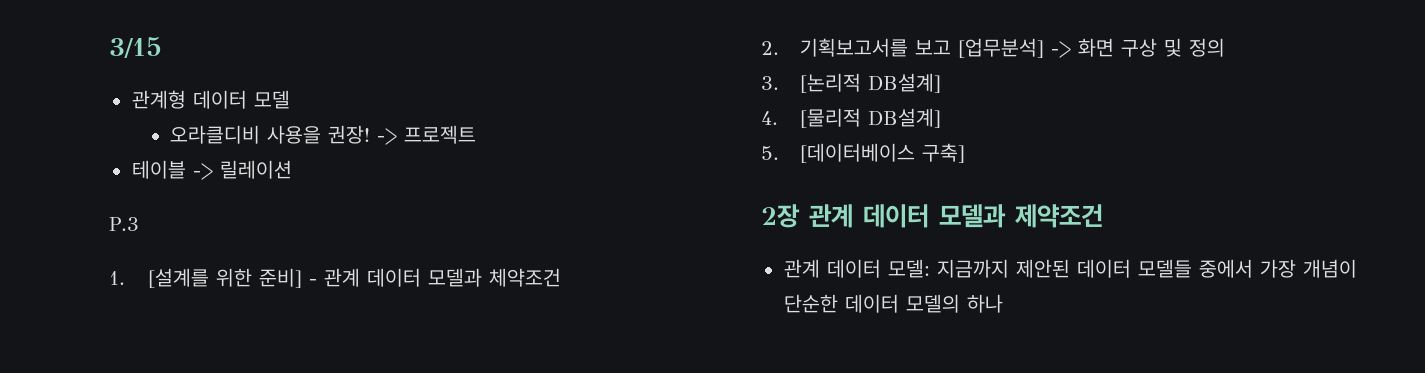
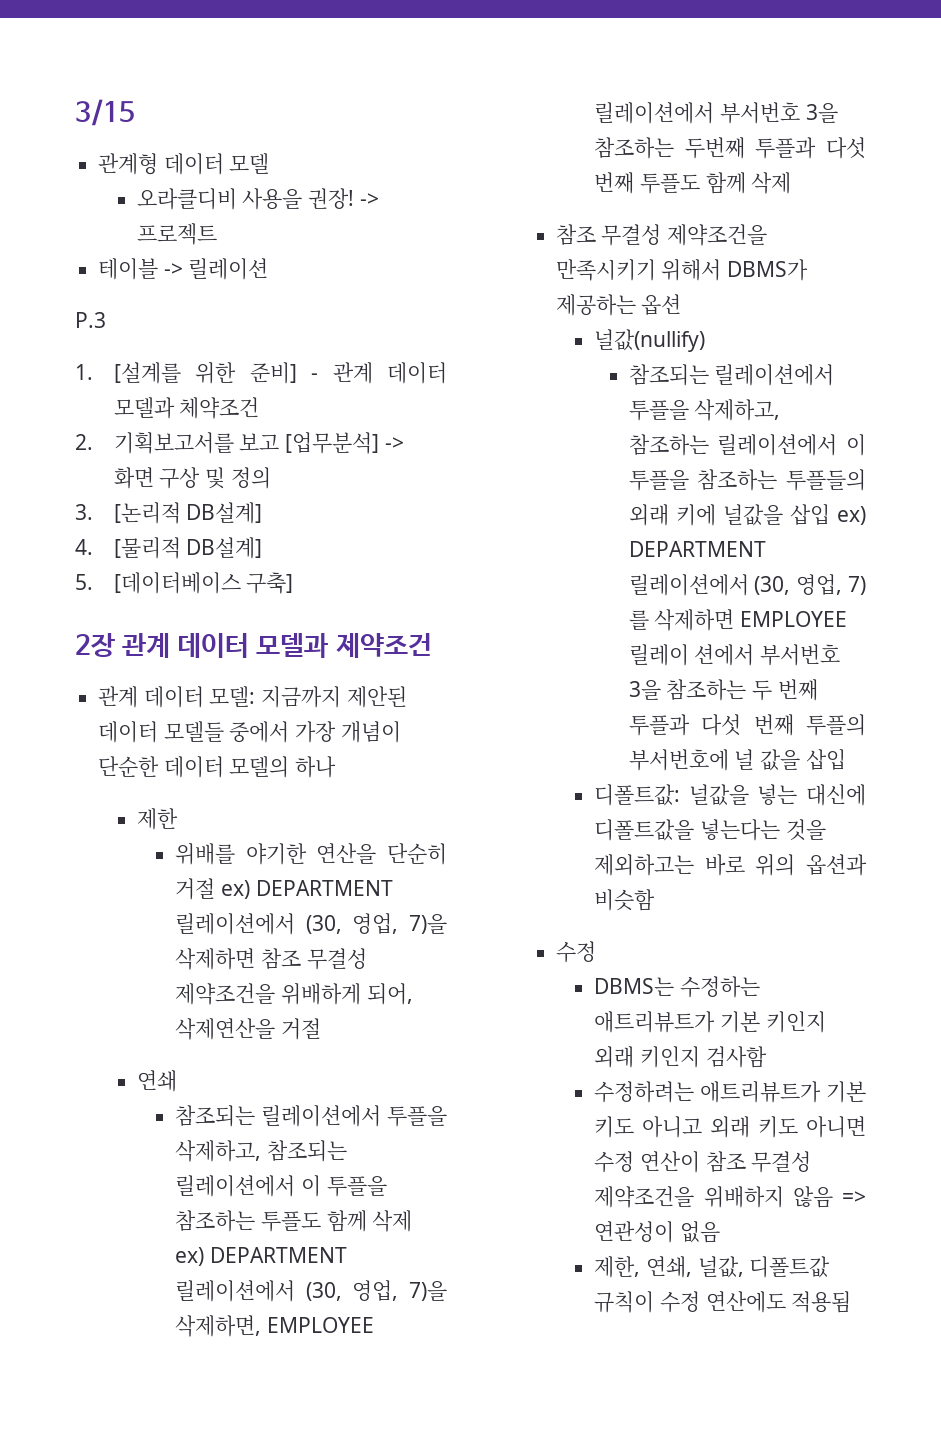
+ 제한
+ 위배를 야기한 연산을 단순히 거절 ex) DEPARTMENT 릴레이션에서 (30, 영업, 7)을 삭제하면 참조 무결성 제약조건을 위배하게 되어, 삭제연산을 거절
+ 연쇄
+ 참조되는 릴레이션에서 투플을 삭제하고, 참조되는 릴레이션에서 이 투플을 참조하는 투플도 함께 삭제 ex) DEPARTMENT 릴레이션에서 (30, 영업, 7)을 삭제하면, EMPLOYEE 릴레이션에서 부서번호 3을 참조하는 두번째 투플과 다섯 번째 투플도 함께 삭제
+ 참조 무결성 제약조건을 만족시키기 위해서 DBMS가 제공하는 옵션
+ 널값(nullify)
+ 참조되는 릴레이션에서 투플을 삭제하고, 참조하는 릴레이션에서 이 투플을 참조하는 투플들의 외래 키에 널값을 삽입 ex) DEPARTMENT 릴레이션에서 (30, 영업, 7) 를 삭제하면 EMPLOYEE 릴레이 션에서 부서번호 3을 참조하는 두 번째 투플과 다섯 번째 투플의 부서번호에 널 값을 삽입
+ 디폴트값: 널값을 넣는 대신에 디폴트값을 넣는다는 것을 제외하고는 바로 위의 옵션과 비슷함
+ 수정
+ DBMS는 수정하는 애트리뷰트가 기본 키인지 외래 키인지 검사함
+ 수정하려는 애트리뷰트가 기본 키도 아니고 외래 키도 아니면 수정 연산이 참조 무결성 제약조건을 위배하지 않음 => 연관성이 없음
+ 제한, 연쇄, 널값, 디폴트값 규칙이 수정 연산에도 적용됨

